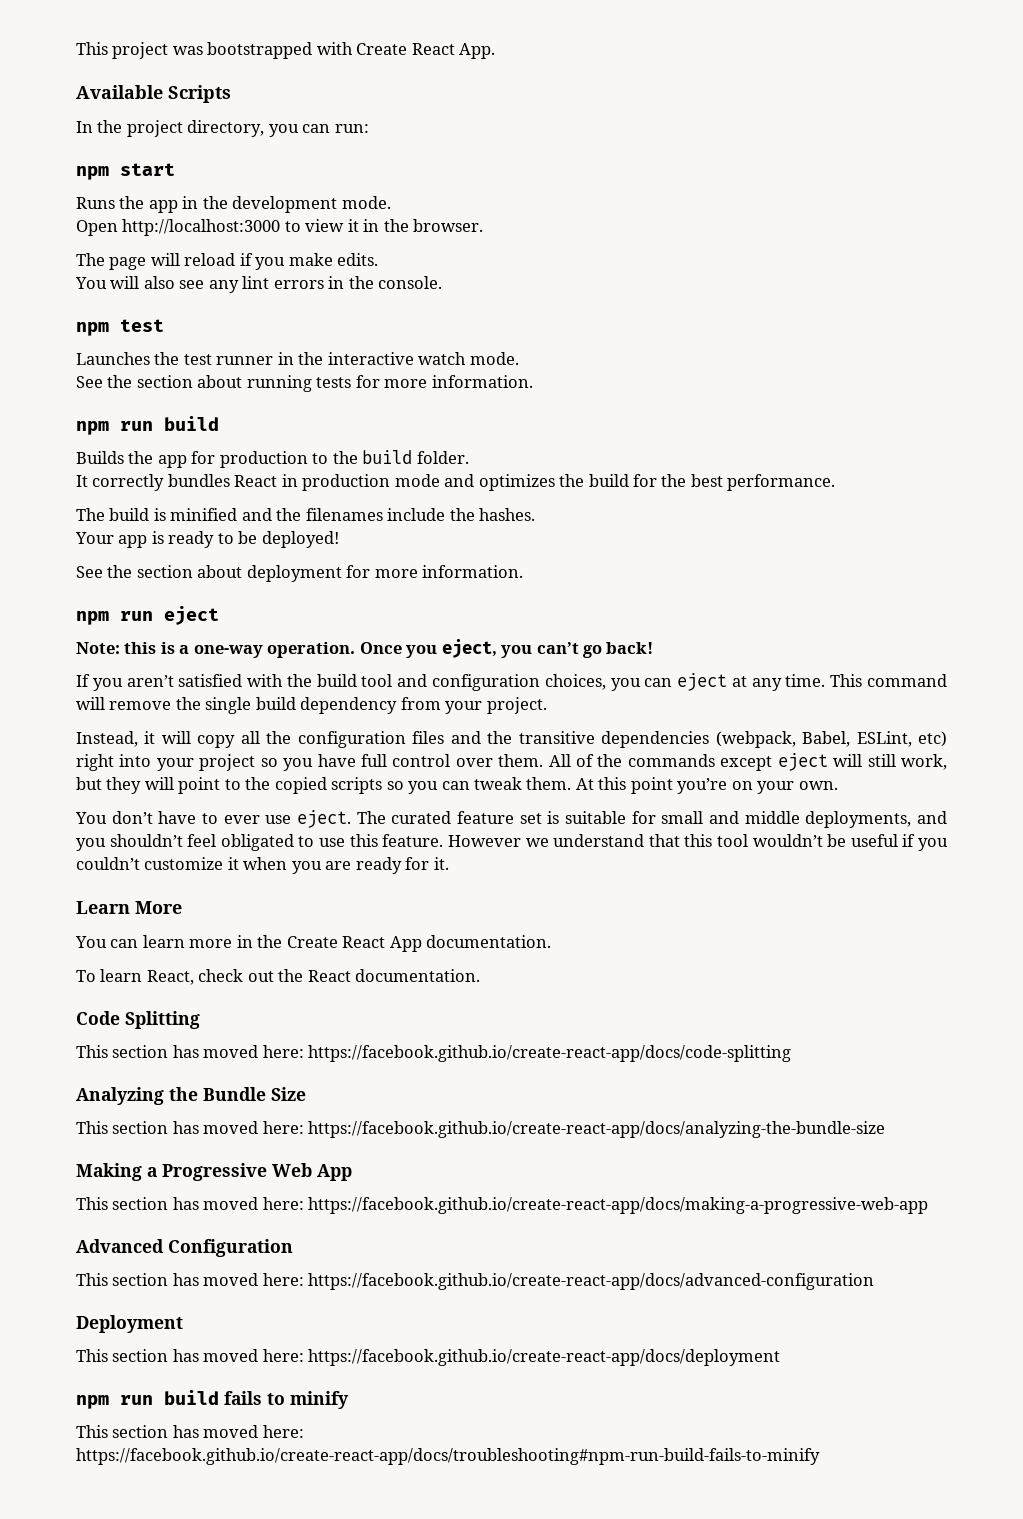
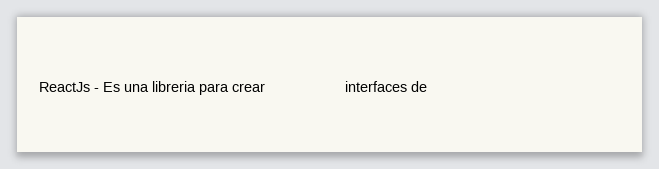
- This project was bootstrapped with Create React App.
- Available Scripts
- In the project directory, you can run:
- npm start
- Runs the app in the development mode.
- Open http://localhost:3000 to view it in the browser.
- The page will reload if you make edits.
- You will also see any lint errors in the console.
- npm test
- Launches the test runner in the interactive watch mode.
- See the section about running tests for more information.
- npm run build
- Builds the app for production to the build folder.
- It correctly bundles React in production mode and optimizes the build for the best performance.
- The build is minified and the filenames include the hashes.
- Your app is ready to be deployed!
- See the section about deployment for more information.
- npm run eject
- Note: this is a one-way operation. Once you eject, you can’t go back!
- If you aren’t satisfied with the build tool and configuration choices, you can eject at any time. This command will remove the single build dependency from your project.
- Instead, it will copy all the configuration files and the transitive dependencies (webpack, Babel, ESLint, etc) right into your project so you have full control over them. All of the commands except eject will still work, but they will point to the copied scripts so you can tweak them. At this point you’re on your own.
- You don’t have to ever use eject. The curated feature set is suitable for small and middle deployments, and you shouldn’t feel obligated to use this feature. However we understand that this tool wouldn’t be useful if you couldn’t customize it when you are ready for it.
- Learn More
- You can learn more in the Create React App documentation.
- To learn React, check out the React documentation.
- Code Splitting
- This section has moved here: https://facebook.github.io/create-react-app/docs/code-splitting
- Analyzing the Bundle Size
- This section has moved here: https://facebook.github.io/create-react-app/docs/analyzing-the-bundle-size
- Making a Progressive Web App
- This section has moved here: https://facebook.github.io/create-react-app/docs/making-a-progressive-web-app
- Advanced Configuration
- This section has moved here: https://facebook.github.io/create-react-app/docs/advanced-configuration
- Deployment
- This section has moved here: https://facebook.github.io/create-react-app/docs/deployment
- npm run build fails to minify
- This section has moved here: https://facebook.github.io/create-react-app/docs/troubleshooting#npm-run-build-fails-to-minify
+ ReactJs - Es una libreria para crear interfaces de

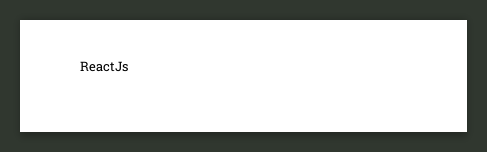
- ReactJs - Es una libreria para crear interfaces de
+ ReactJs

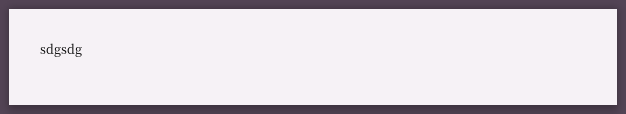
- ReactJs
+ sdgsdg

